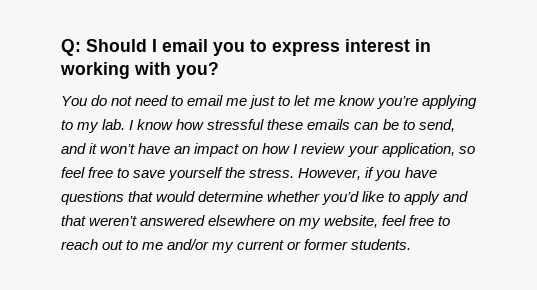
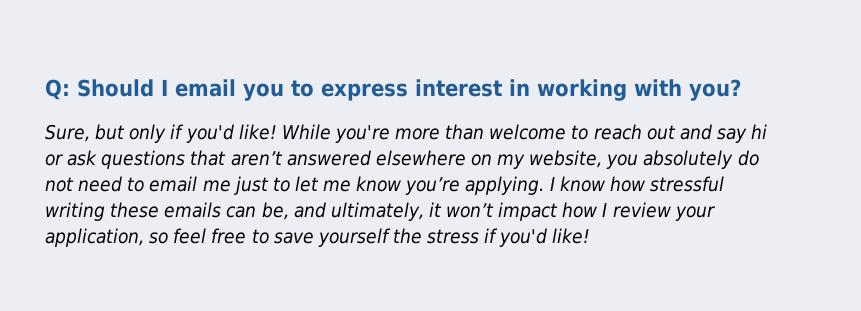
- You do not need to email me just to let me know you’re applying to my lab.
+ Sure, but only if you'd like! While you're more than welcome to reach out and say hi or ask questions that aren’t answered elsewhere on my website, you absolutely do not need to email me just to let me know you’re applying.
- I know how stressful these emails can be to send, and it won’t have an impact on how I review your application, so feel free to save yourself the stress. However, if you have questions that would determine whether you’d like to apply and that weren’t answered elsewhere on my website, feel free to reach out to me and/or my current or former students.
+ I know how stressful writing these emails can be, and ultimately, it won’t impact how I review your application, so feel free to save yourself the stress if you'd like!

